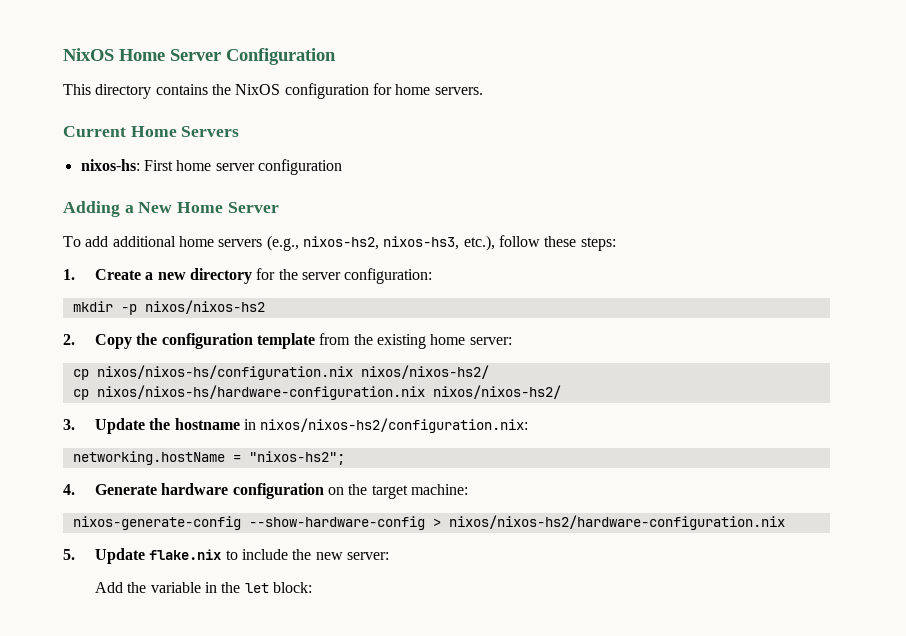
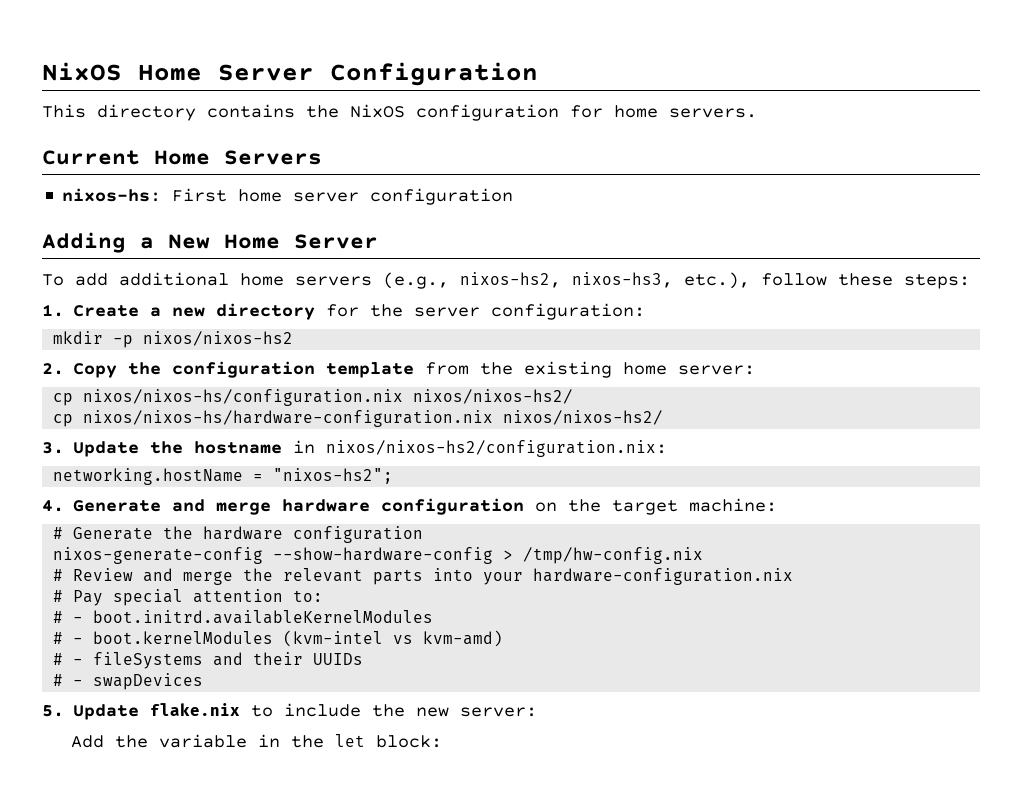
- 4. Generate hardware configuration on the target machine:
+ 4. Generate and merge hardware configuration on the target machine:
- nixos-generate-config --show-hardware-config > nixos/nixos-hs2/hardware-configuration.nix
+ # Generate the hardware configuration
+ nixos-generate-config --show-hardware-config > /tmp/hw-config.nix
+ # Review and merge the relevant parts into your hardware-configuration.nix
+ # Pay special attention to:
+ # - boot.initrd.availableKernelModules
+ # - boot.kernelModules (kvm-intel vs kvm-amd)
+ # - fileSystems and their UUIDs
+ # - swapDevices

